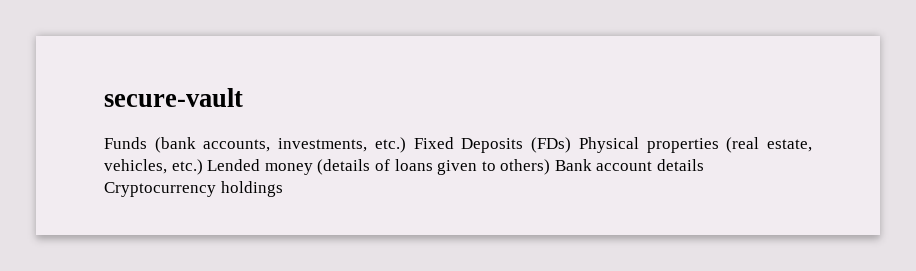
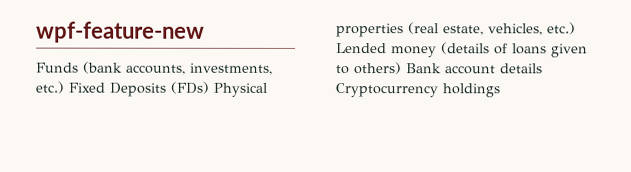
- secure-vault
+ wpf-feature-new

